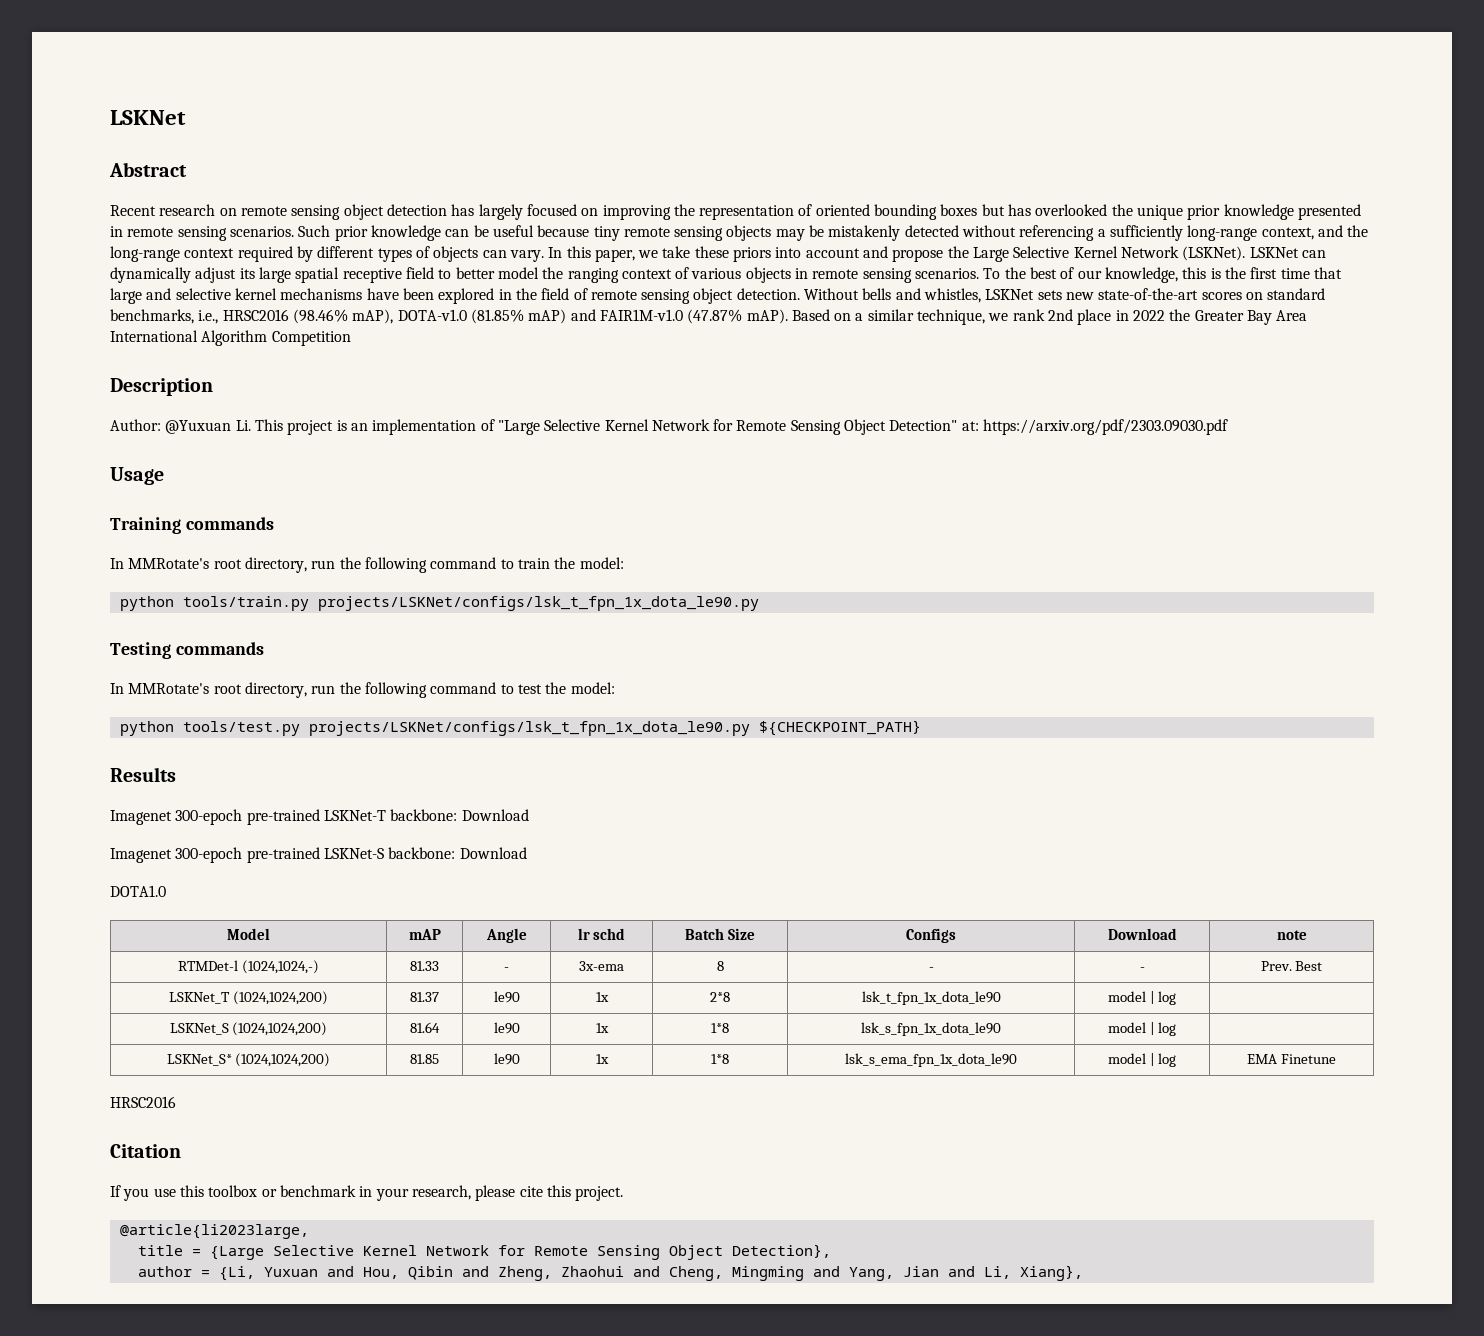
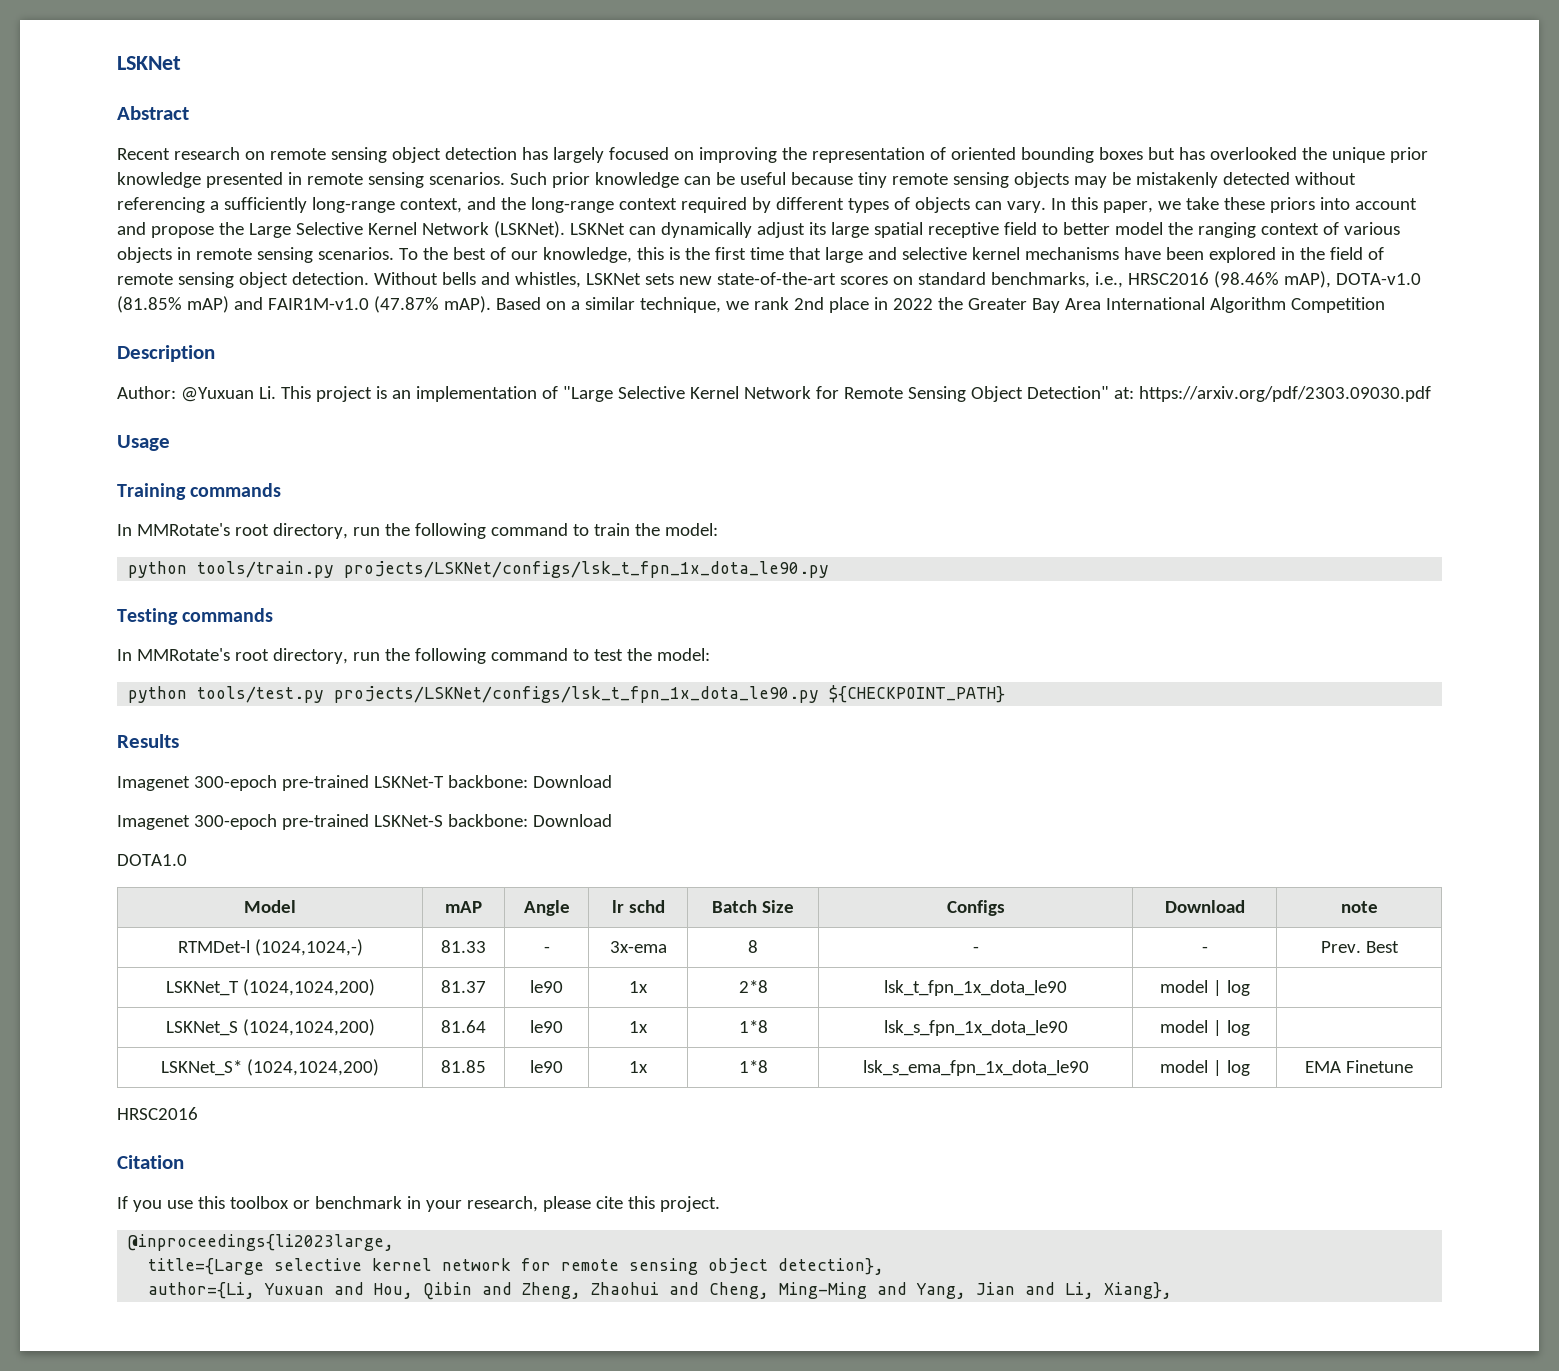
- @article{li2023large,
- title = {Large Selective Kernel Network for Remote Sensing Object Detection},
- author = {Li, Yuxuan and Hou, Qibin and Zheng, Zhaohui and Cheng, Mingming and Yang, Jian and Li, Xiang},
+ @inproceedings{li2023large,
+ title={Large selective kernel network for remote sensing object detection},
+ author={Li, Yuxuan and Hou, Qibin and Zheng, Zhaohui and Cheng, Ming-Ming and Yang, Jian and Li, Xiang},

